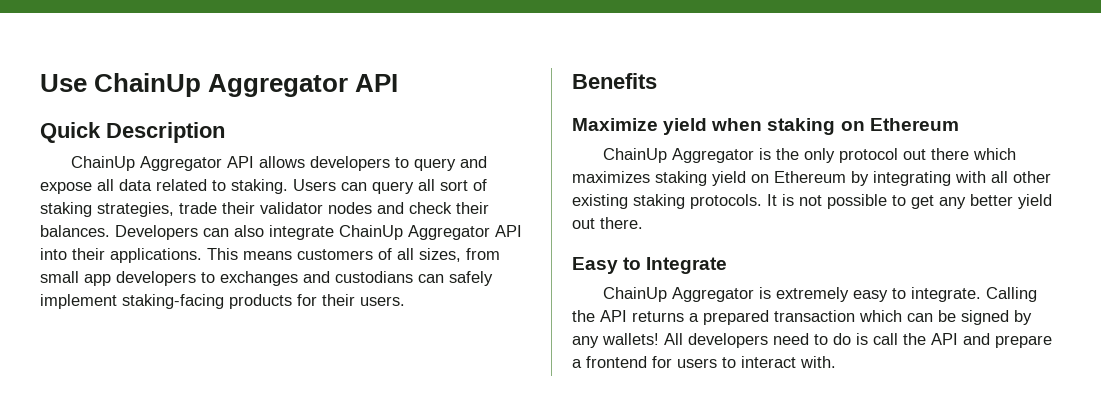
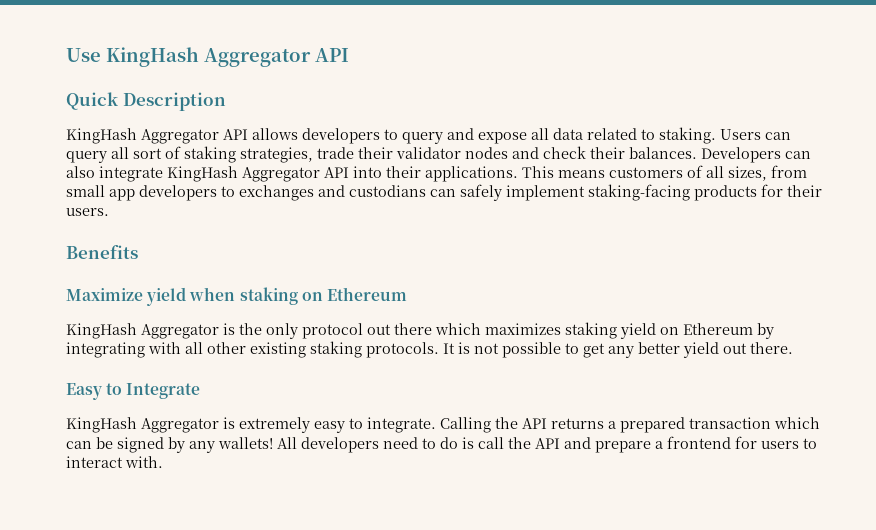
- Use ChainUp Aggregator API
+ Use KingHash Aggregator API
- ChainUp Aggregator API allows developers to query and expose all data related to staking.
+ KingHash Aggregator API allows developers to query and expose all data related to staking.
- Developers can also integrate ChainUp Aggregator API into their applications.
+ Developers can also integrate KingHash Aggregator API into their applications.
- ChainUp Aggregator is the only protocol out there which maximizes staking yield on Ethereum by integrating with all other existing staking protocols.
+ KingHash Aggregator is the only protocol out there which maximizes staking yield on Ethereum by integrating with all other existing staking protocols.
- ChainUp Aggregator is extremely easy to integrate.
+ KingHash Aggregator is extremely easy to integrate.

